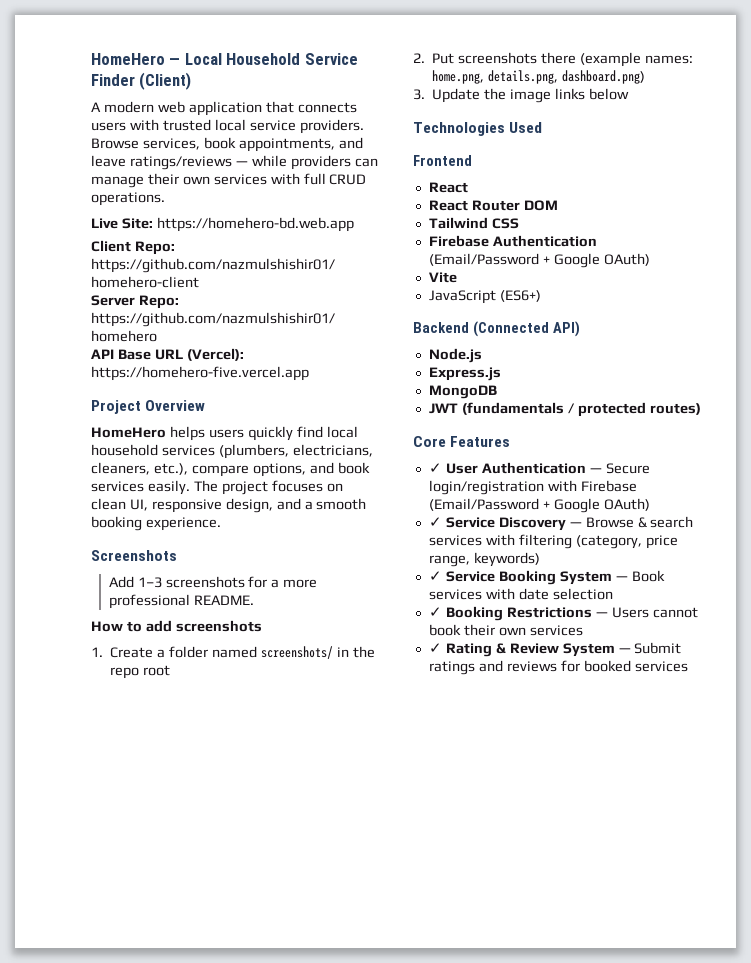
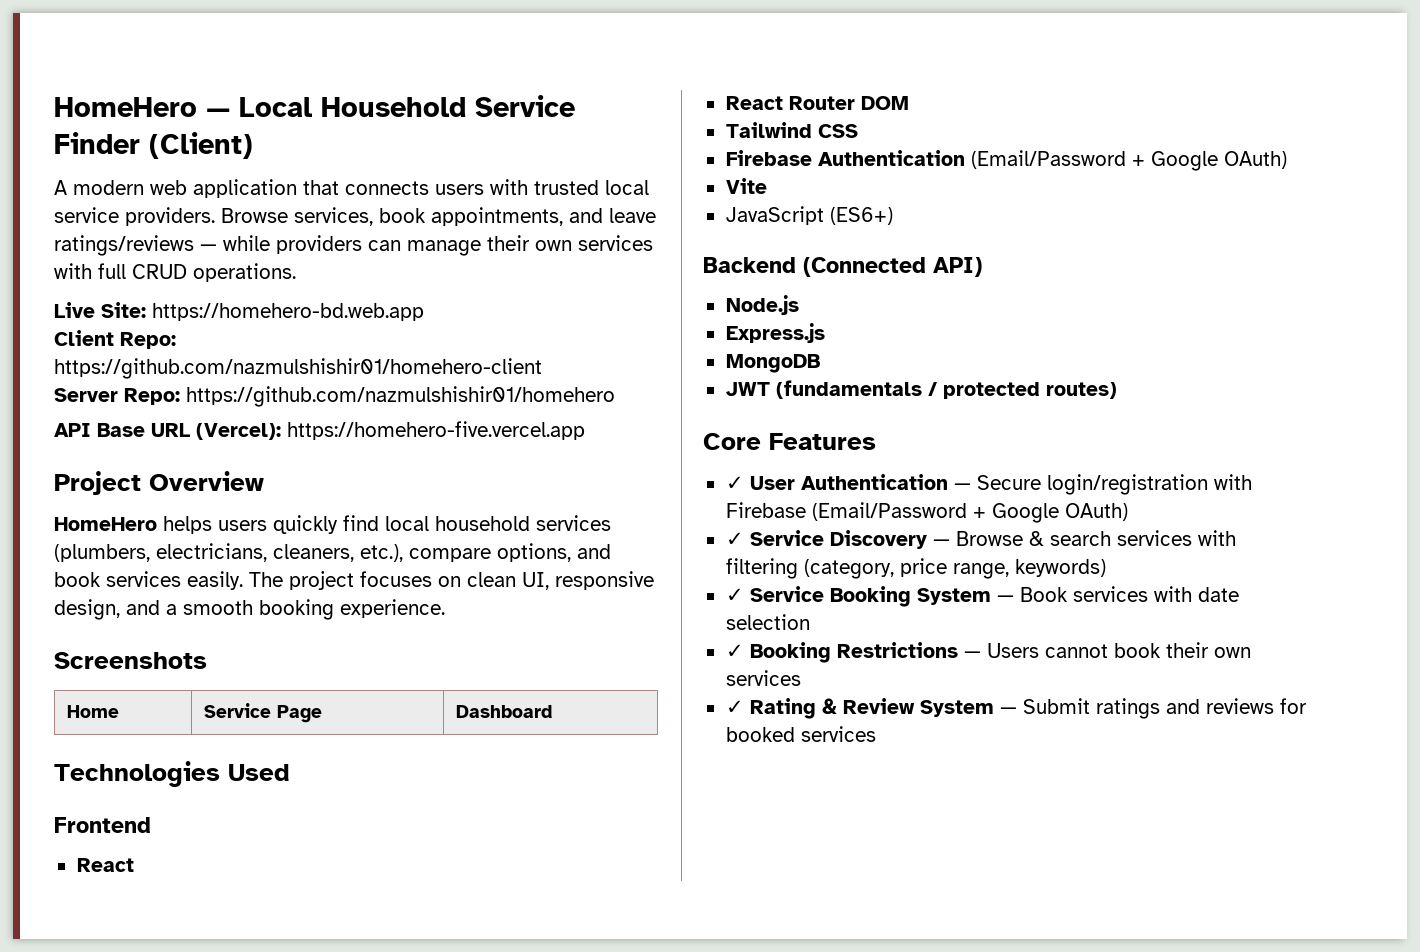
- Add 1–3 screenshots for a more professional README.
- How to add screenshots
- 1. Create a folder named screenshots/ in the repo root
- 2. Put screenshots there (example names: home.png, details.png, dashboard.png)
- 3. Update the image links below
+ Home | Service Page | Dashboard

